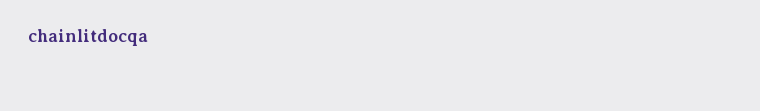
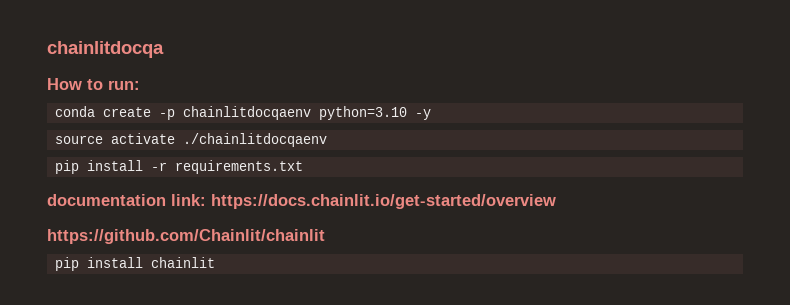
+ How to run:
+ conda create -p chainlitdocqaenv python=3.10 -y
+ source activate ./chainlitdocqaenv
+ pip install -r requirements.txt
+ documentation link: https://docs.chainlit.io/get-started/overview
+ https://github.com/Chainlit/chainlit
+ pip install chainlit

